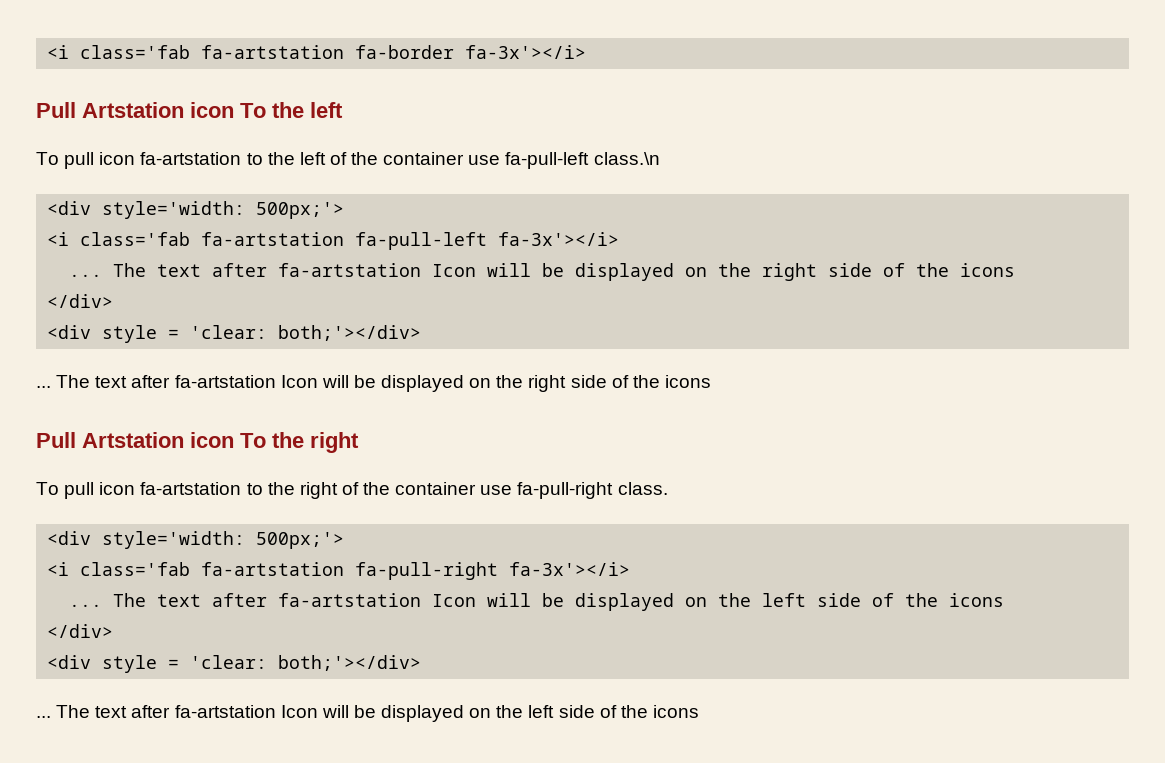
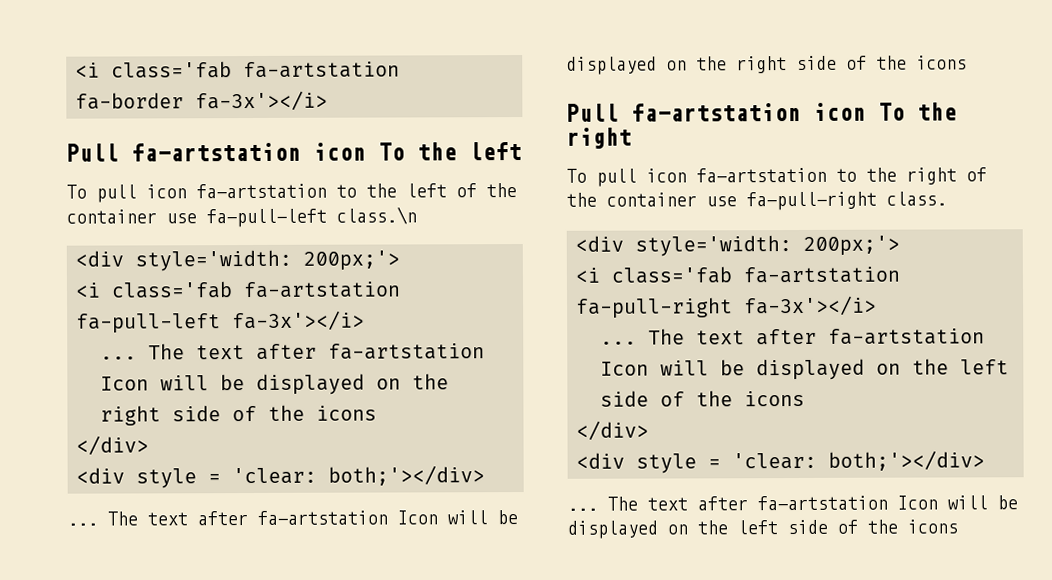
- Pull Artstation icon To the left
+ Pull fa-artstation icon To the left
  To pull icon fa-artstation to the left of the container use fa-pull-left class.\n
- <div style='width: 500px;'>
+ <div style='width: 200px;'>
- Pull Artstation icon To the right
+ Pull fa-artstation icon To the right
  To pull icon fa-artstation to the right of the container use fa-pull-right class.
- <div style='width: 500px;'>
+ <div style='width: 200px;'>

